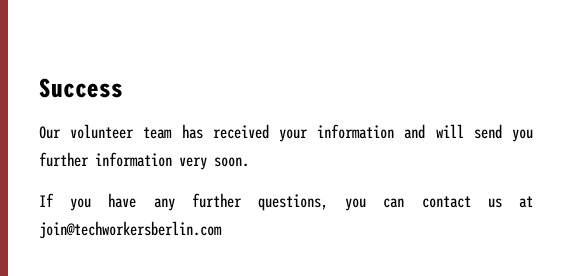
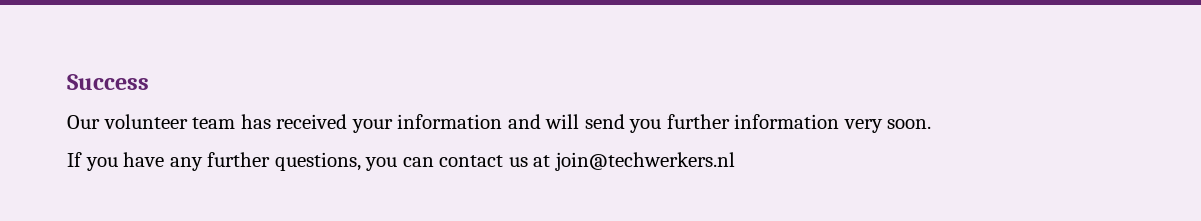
- If you have any further questions, you can contact us at join@techworkersberlin.com
+ If you have any further questions, you can contact us at join@techwerkers.nl

